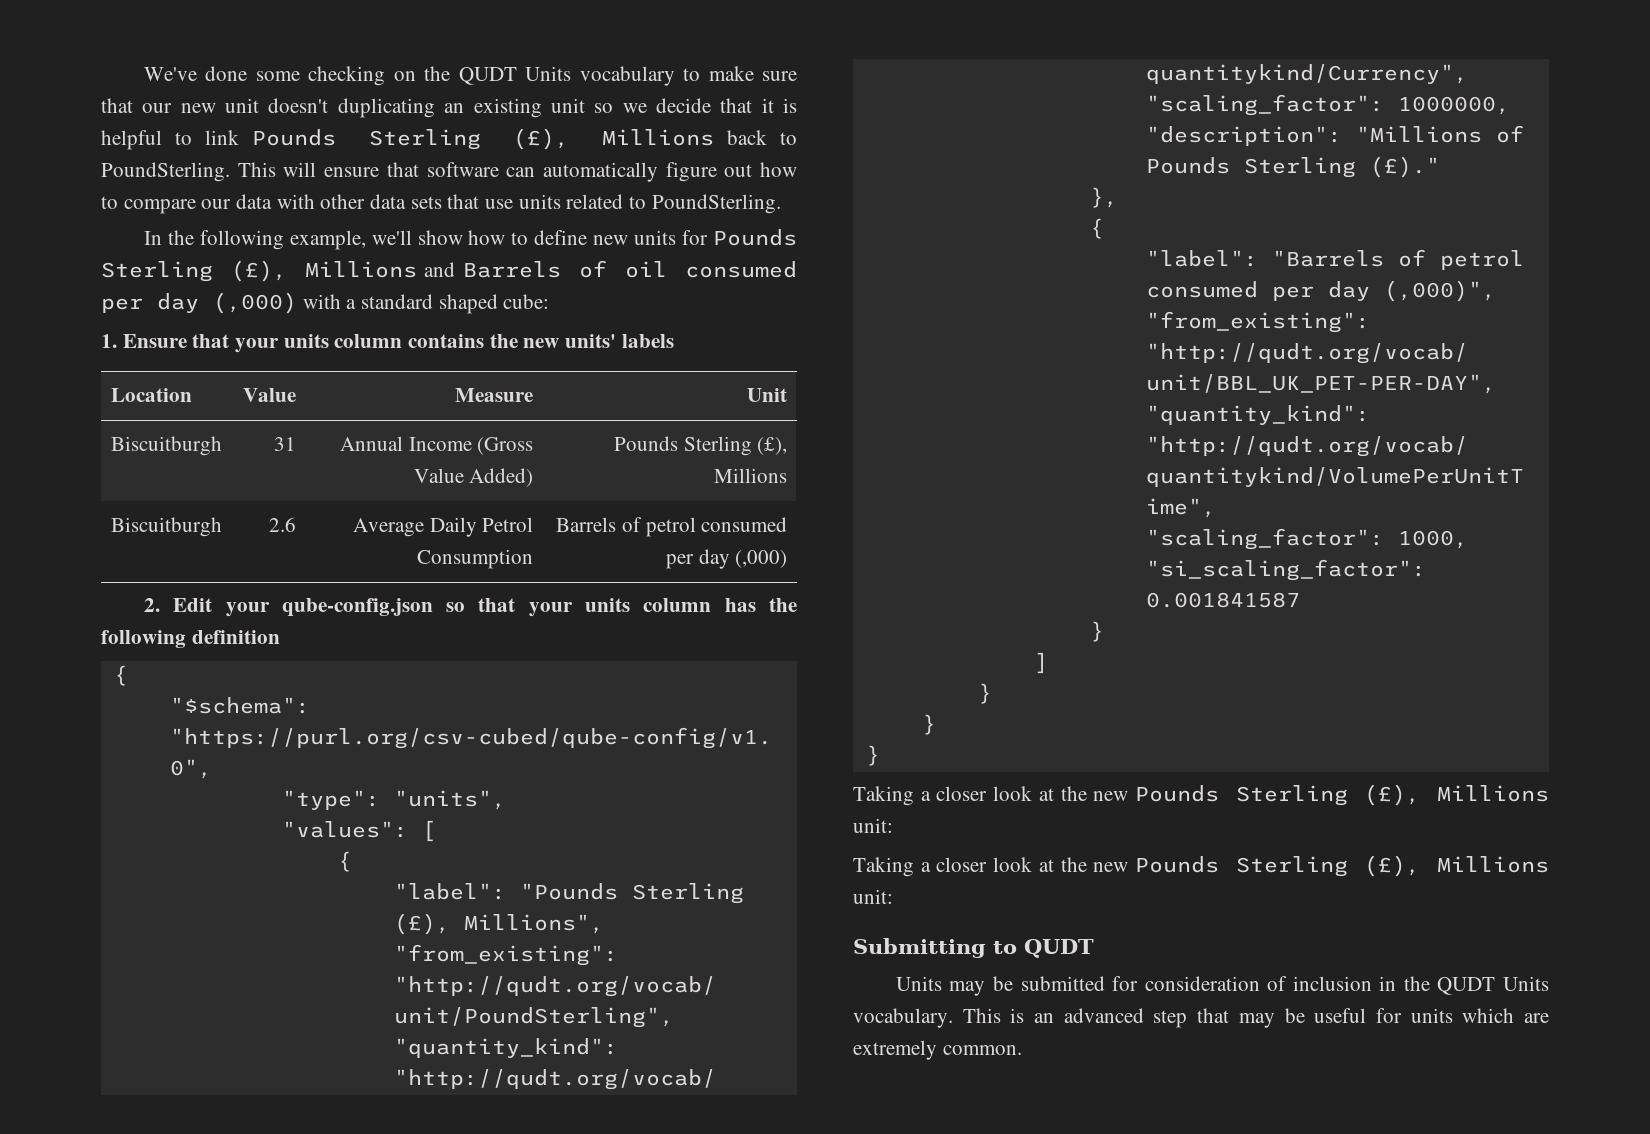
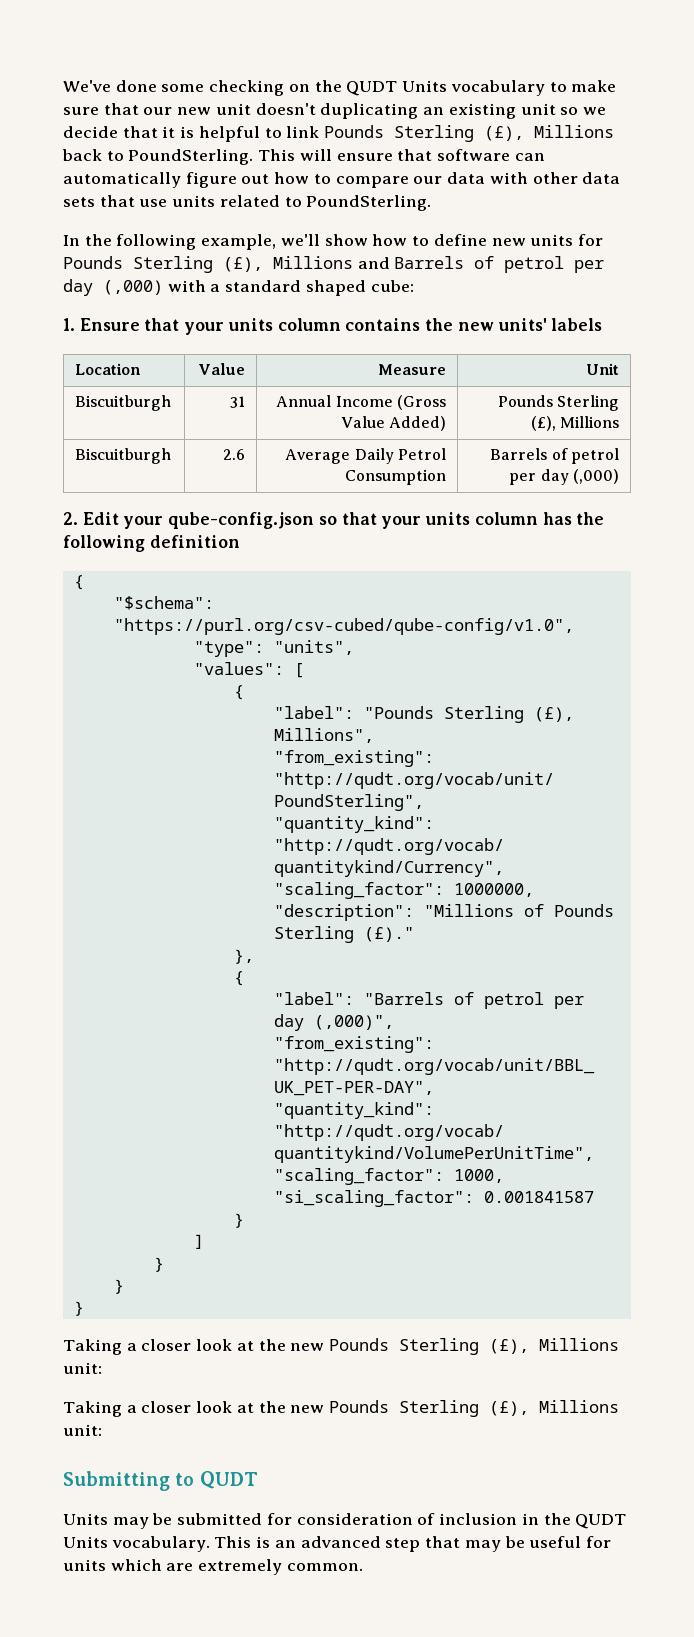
- In the following example, we'll show how to define new units for Pounds Sterling (£), Millions and Barrels of oil consumed per day (,000) with a standard shaped cube:
+ In the following example, we'll show how to define new units for Pounds Sterling (£), Millions and Barrels of petrol per day (,000) with a standard shaped cube:
- Biscuitburgh | 2.6 | Average Daily Petrol Consumption | Barrels of petrol consumed per day (,000)
+ Biscuitburgh | 2.6 | Average Daily Petrol Consumption | Barrels of petrol per day (,000)
- "label": "Barrels of petrol consumed per day (,000)",
+ "label": "Barrels of petrol per day (,000)",

